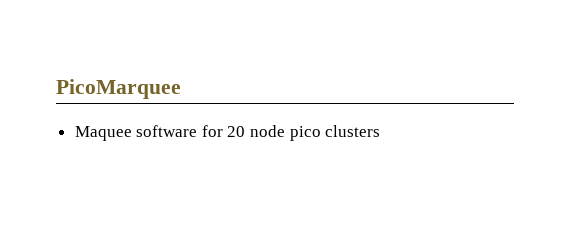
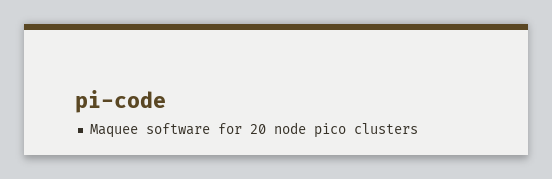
- PicoMarquee
+ pi-code

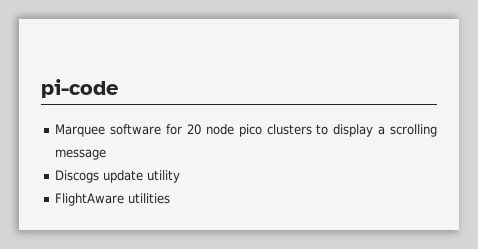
- Maquee software for 20 node pico clusters
+ Marquee software for 20 node pico clusters to display a scrolling message
+ Discogs update utility
+ FlightAware utilities

